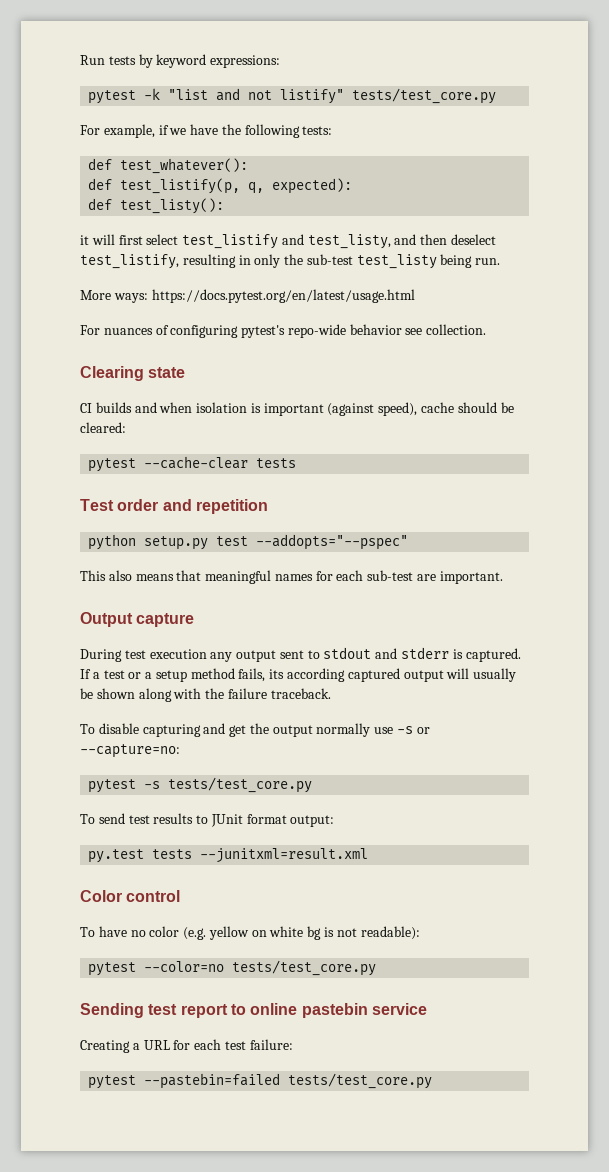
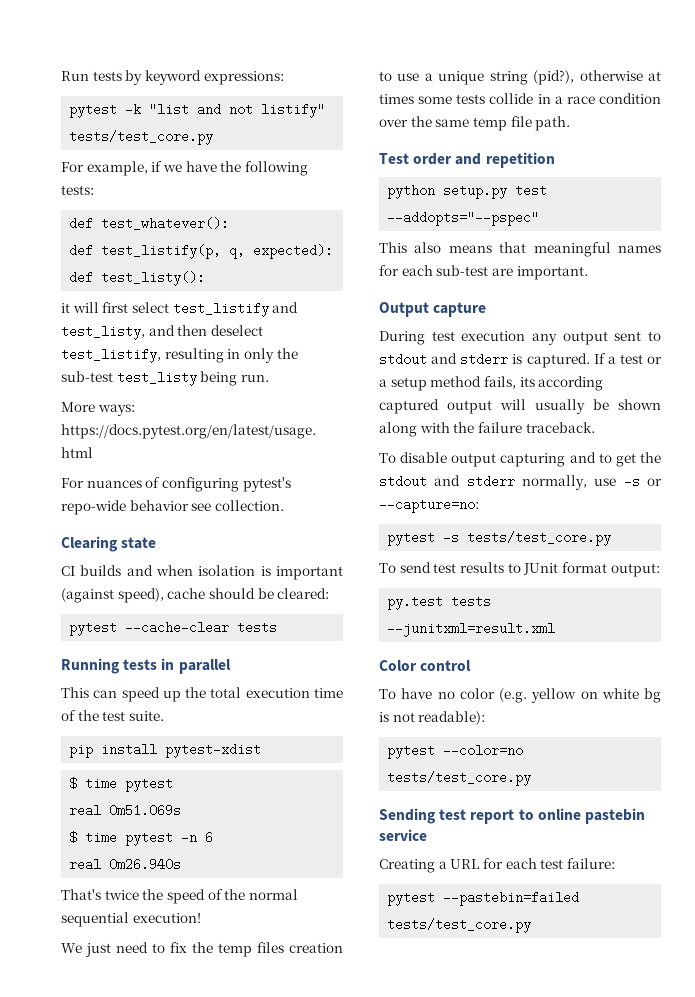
+ Running tests in parallel
+ This can speed up the total execution time of the test suite.
+ pip install pytest-xdist
+ $ time pytest
+ real 0m51.069s
+ $ time pytest -n 6
+ real 0m26.940s
+ That's twice the speed of the normal sequential execution!
+ We just need to fix the temp files creation to use a unique string (pid?), otherwise at times some tests collide in a race condition over the same temp file path.
- To disable capturing and get the output normally use -s or --capture=no:
+ To disable output capturing and to get the stdout and stderr normally, use -s or --capture=no:

